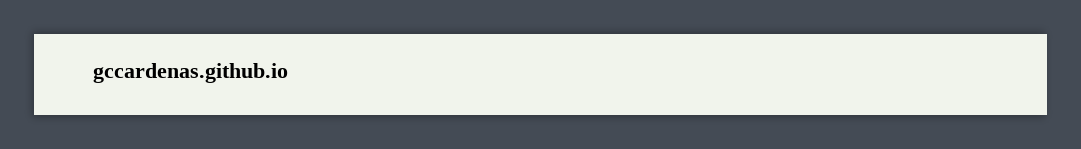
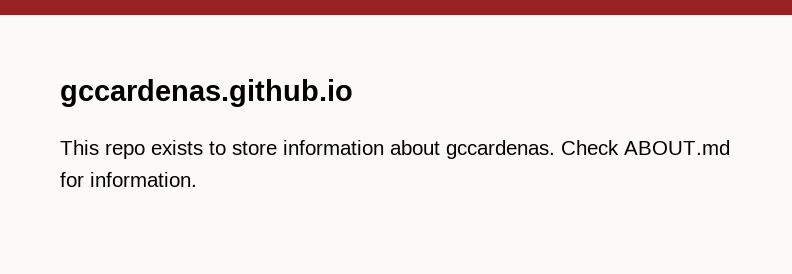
+ This repo exists to store information about gccardenas. Check ABOUT.md for information.

